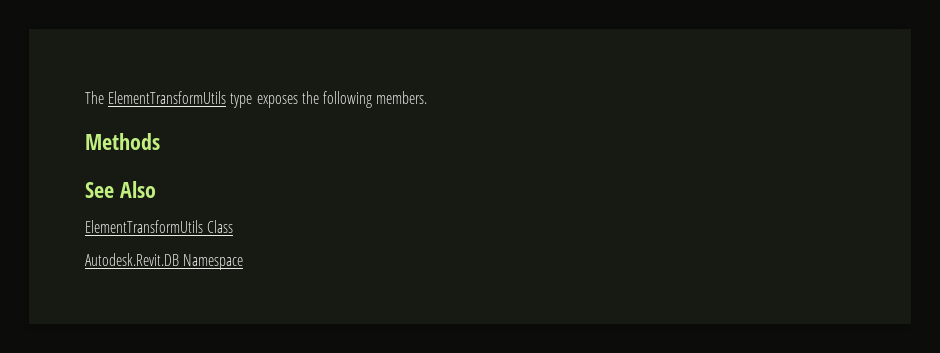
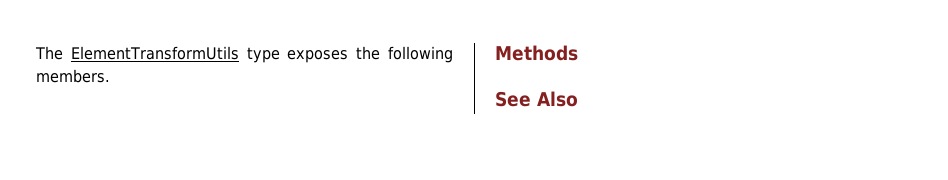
- ElementTransformUtils Class
- Autodesk.Revit.DB Namespace

